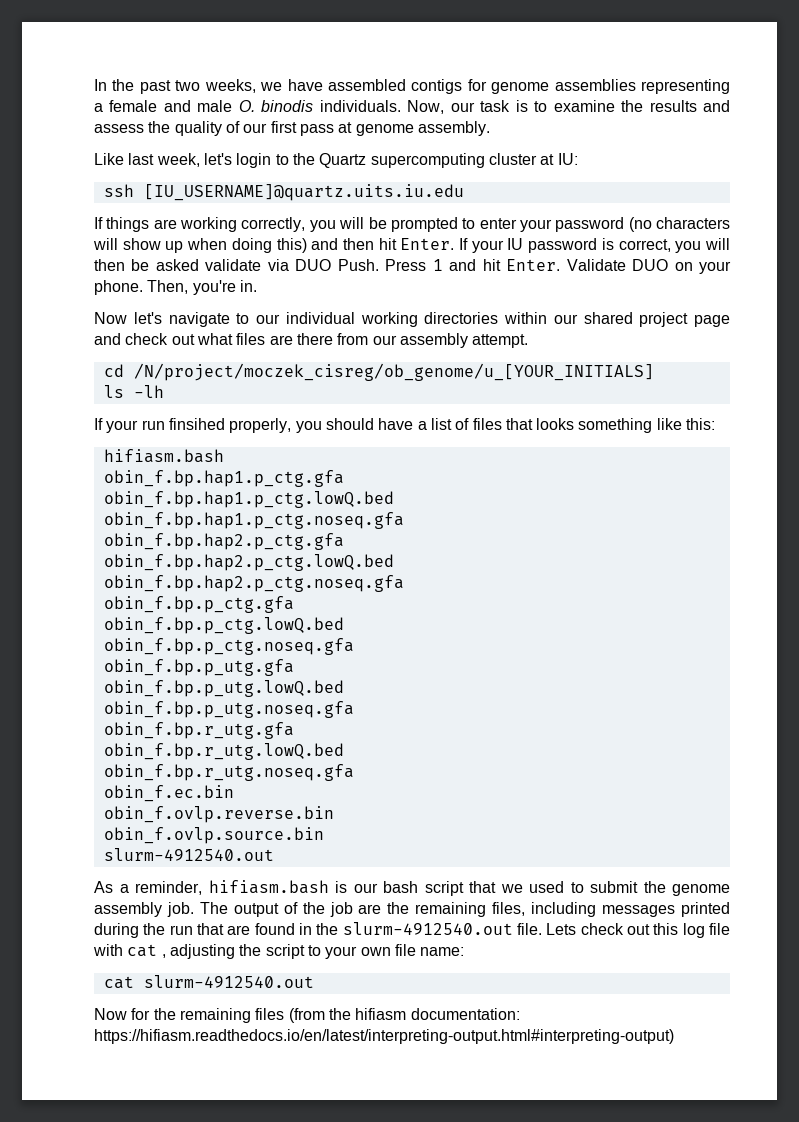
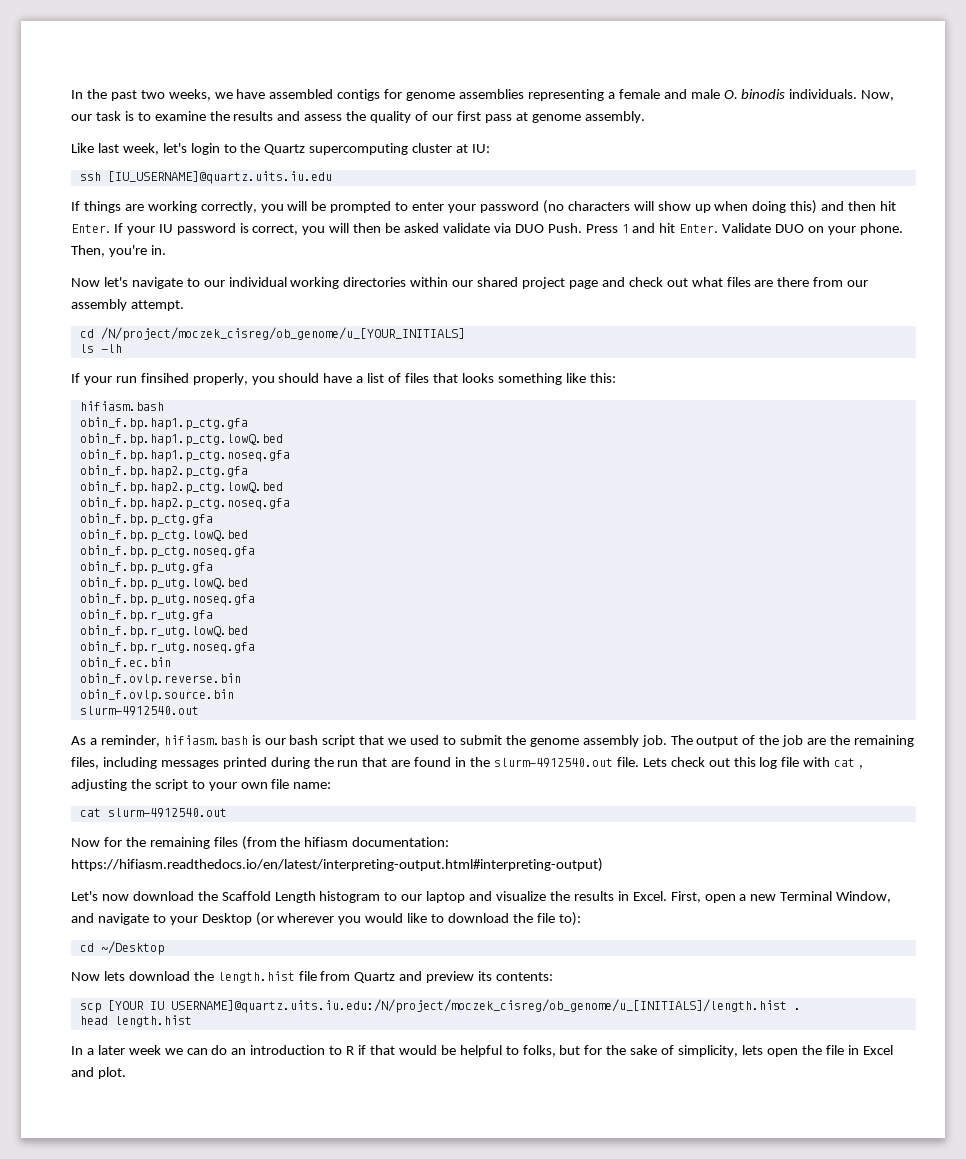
+ Let's now download the Scaffold Length histogram to our laptop and visualize the results in Excel. First, open a new Terminal Window, and navigate to your Desktop (or wherever you would like to download the file to):
+ cd ~/Desktop
+ Now lets download the length.hist file from Quartz and preview its contents:
+ scp [YOUR IU USERNAME]@quartz.uits.iu.edu:/N/project/moczek_cisreg/ob_genome/u_[INITIALS]/length.hist .
+ head length.hist
+ In a later week we can do an introduction to R if that would be helpful to folks, but for the sake of simplicity, lets open the file in Excel and plot.

